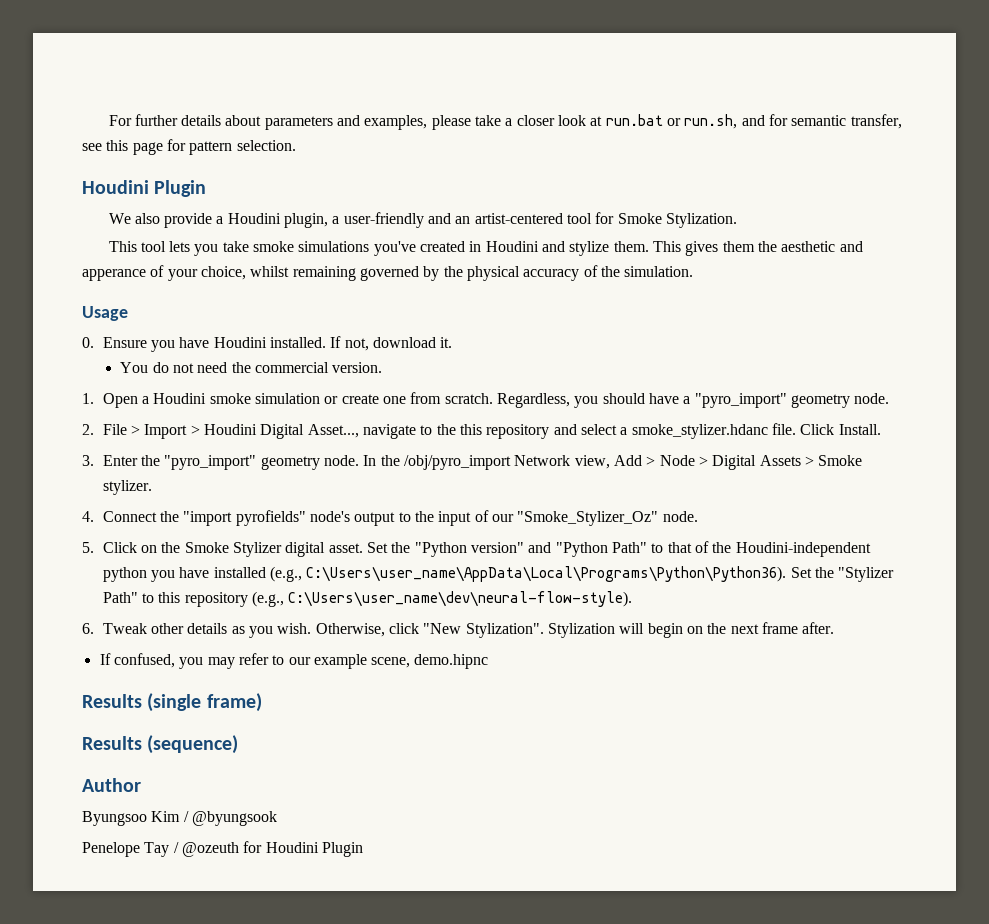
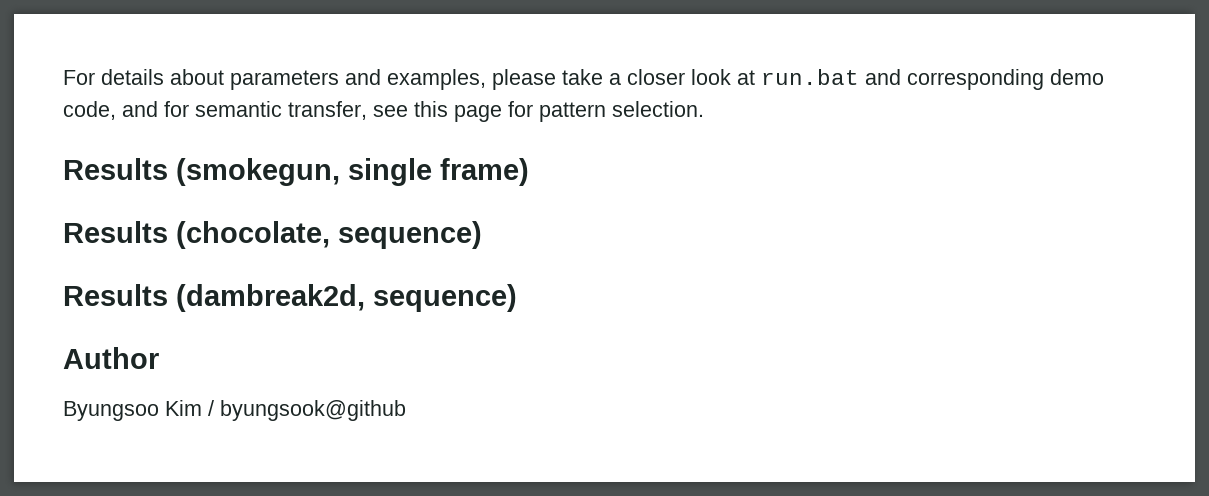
- For further details about parameters and examples, please take a closer look at run.bat or run.sh, and for semantic transfer, see this page for pattern selection.
- Houdini Plugin
- We also provide a Houdini plugin, a user-friendly and an artist-centered tool for Smoke Stylization.
- This tool lets you take smoke simulations you've created in Houdini and stylize them. This gives them the aesthetic and apperance of your choice, whilst remaining governed by the physical accuracy of the simulation.
- Usage
- 0. Ensure you have Houdini installed. If not, download it.
- You do not need the commercial version.
- 1. Open a Houdini smoke simulation or create one from scratch. Regardless, you should have a "pyro_import" geometry node.
- 2. File > Import > Houdini Digital Asset..., navigate to the this repository and select a smoke_stylizer.hdanc file. Click Install.
- 3. Enter the "pyro_import" geometry node. In the /obj/pyro_import Network view, Add > Node > Digital Assets > Smoke stylizer.
- 4. Connect the "import pyrofields" node's output to the input of our "Smoke_Stylizer_Oz" node.
- 5. Click on the Smoke Stylizer digital asset. Set the "Python version" and "Python Path" to that of the Houdini-independent python you have installed (e.g., C:\Users\user_name\AppData\Local\Programs\Python\Python36). Set the "Stylizer Path" to this repository (e.g., C:\Users\user_name\dev\neural-flow-style).
- 6. Tweak other details as you wish. Otherwise, click "New Stylization". Stylization will begin on the next frame after.
- If confused, you may refer to our example scene, demo.hipnc
- Results (single frame)
+ For details about parameters and examples, please take a closer look at run.bat and corresponding demo code, and for semantic transfer, see this page for pattern selection.
+ Results (smokegun, single frame)
- Results (sequence)
+ Results (chocolate, sequence)
+ Results (dambreak2d, sequence)
- Byungsoo Kim / @byungsook
- Penelope Tay / @ozeuth for Houdini Plugin
+ Byungsoo Kim / byungsook@github

